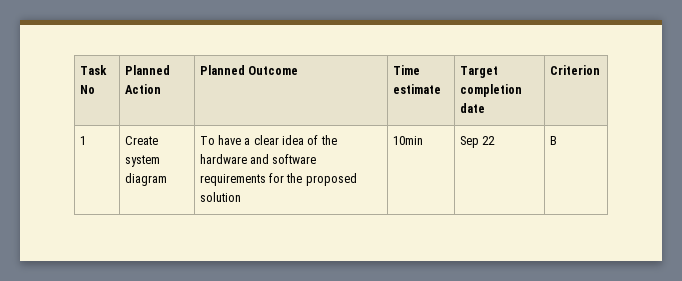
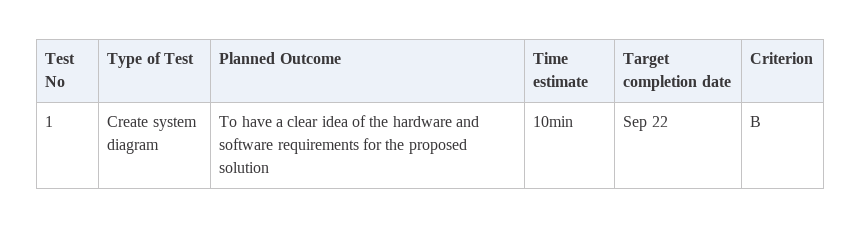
- Task No | Planned Action | Planned Outcome | Time estimate | Target completion date | Criterion
+ Test No | Type of Test | Planned Outcome | Time estimate | Target completion date | Criterion

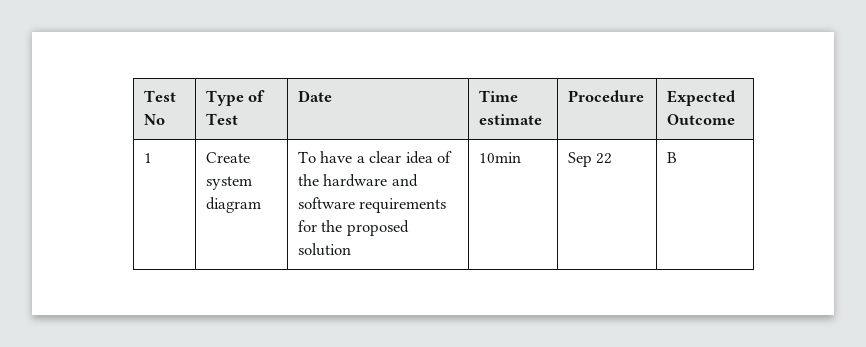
- Test No | Type of Test | Planned Outcome | Time estimate | Target completion date | Criterion
+ Test No | Type of Test | Date | Time estimate | Procedure | Expected Outcome

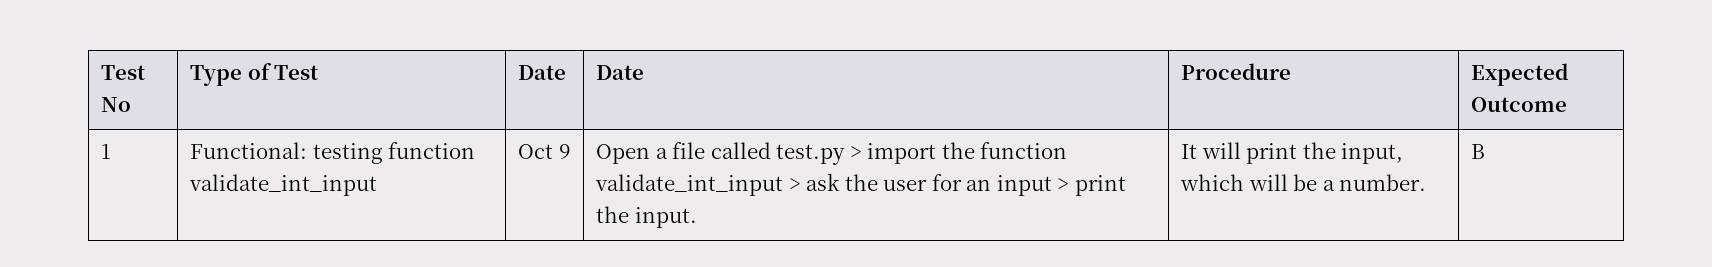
- Test No | Type of Test | Date | Time estimate | Procedure | Expected Outcome
+ Test No | Type of Test | Date | Date | Procedure | Expected Outcome
- 1 | Create system diagram | To have a clear idea of the hardware and software requirements for the proposed solution | 10min | Sep 22 | B
+ 1 | Functional: testing function validate_int_input | Oct 9 | Open a file called test.py > import the function validate_int_input > ask the user for an input > print the input. | It will print the input, which will be a number. | B

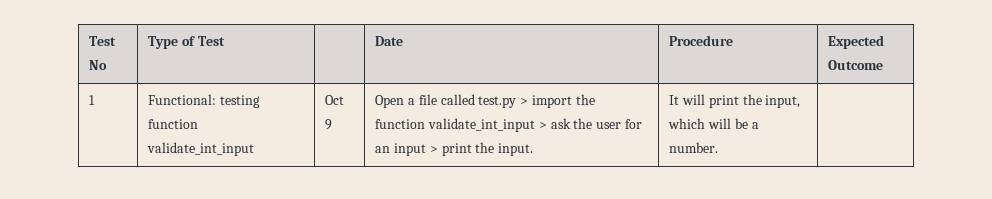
- Test No | Type of Test | Date | Date | Procedure | Expected Outcome
+ Test No | Type of Test | | Date | Procedure | Expected Outcome
- 1 | Functional: testing function validate_int_input | Oct 9 | Open a file called test.py > import the function validate_int_input > ask the user for an input > print the input. | It will print the input, which will be a number. | B
+ 1 | Functional: testing function validate_int_input | Oct 9 | Open a file called test.py > import the function validate_int_input > ask the user for an input > print the input. | It will print the input, which will be a number. |

